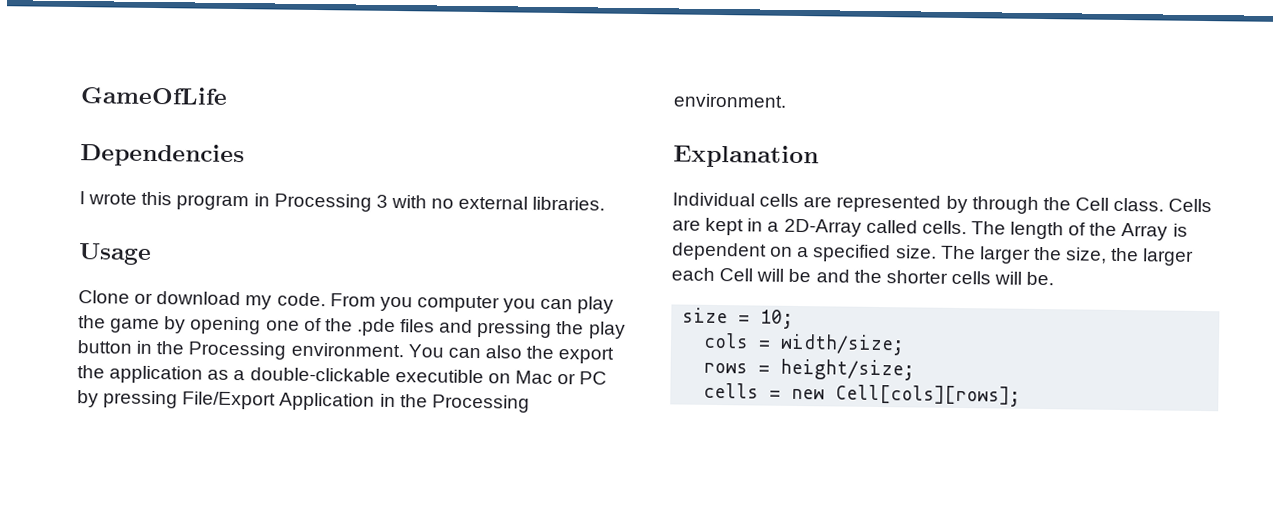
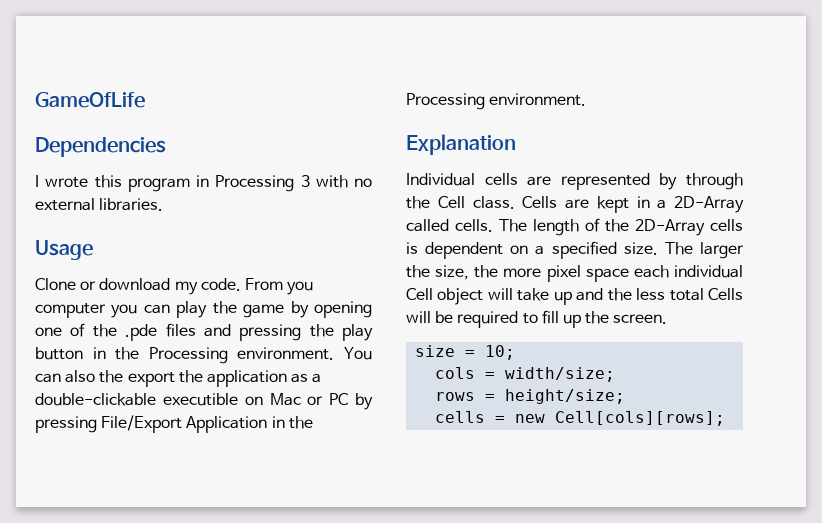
- The length of the Array is dependent on a specified size.
+ The length of the 2D-Array cells is dependent on a specified size.
- The larger the size, the larger each Cell will be and the shorter cells will be.
+ The larger the size, the more pixel space each individual Cell object will take up and the less total Cells will be required to fill up the screen.

